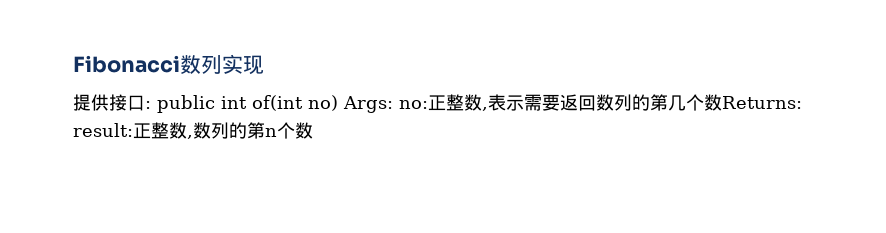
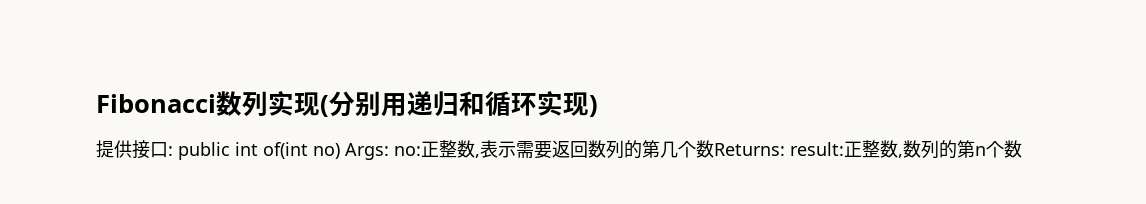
- Fibonacci数列实现
+ Fibonacci数列实现(分别用递归和循环实现)

